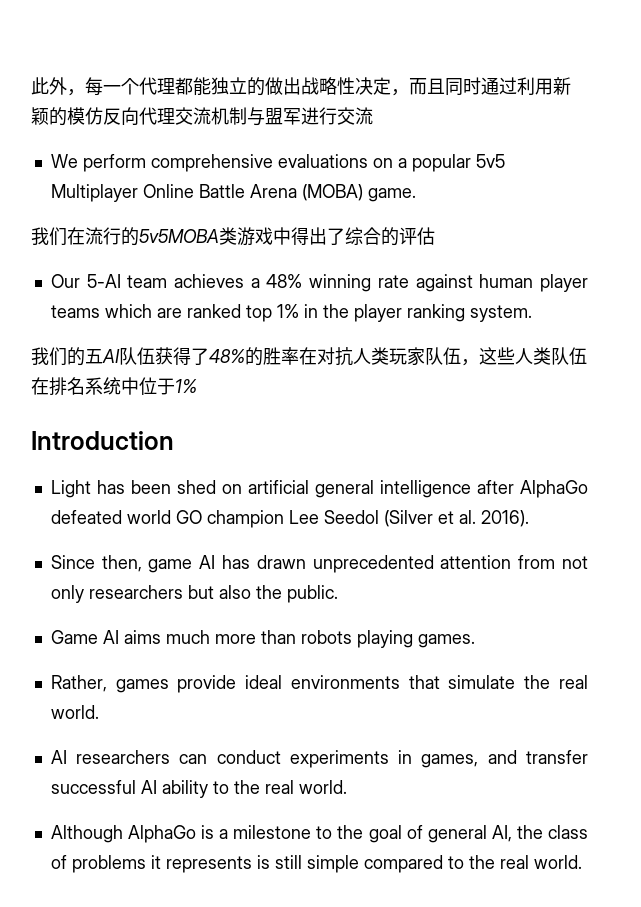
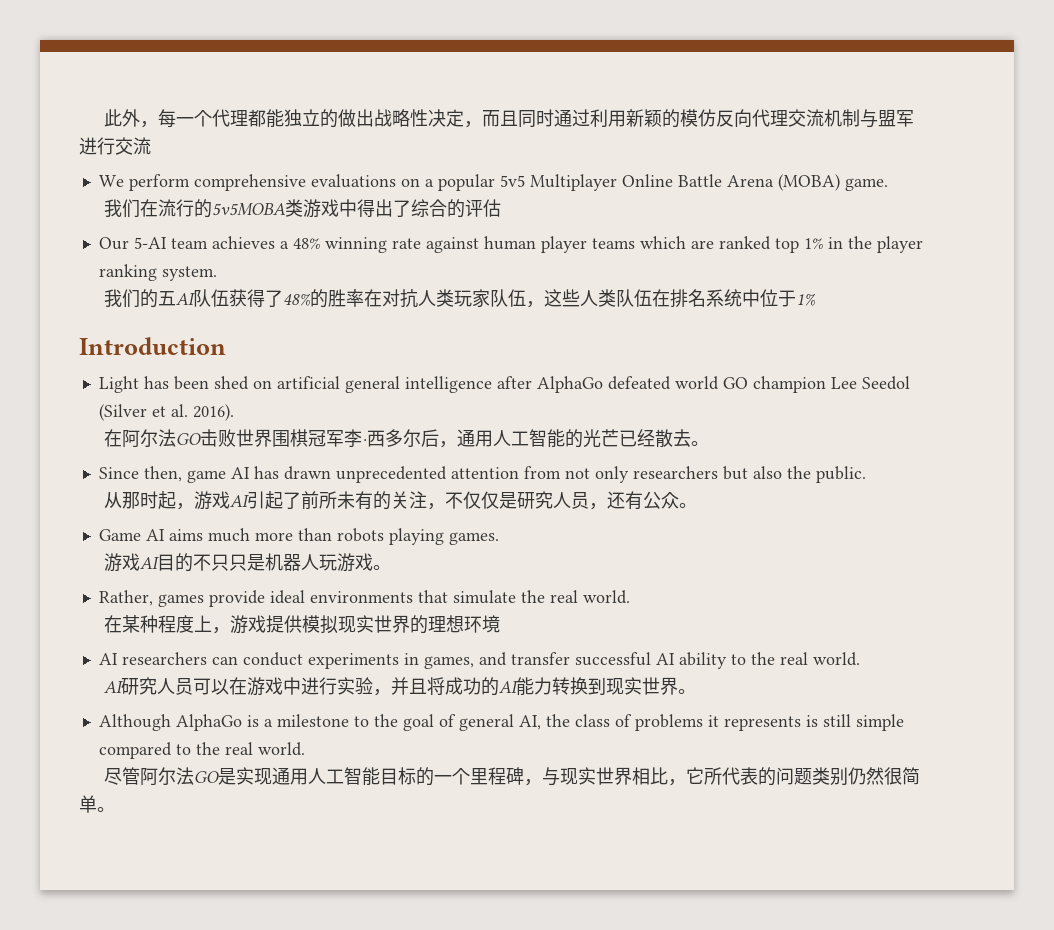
+ 在阿尔法GO击败世界围棋冠军李·西多尔后，通用人工智能的光芒已经散去。
+ 从那时起，游戏AI引起了前所未有的关注，不仅仅是研究人员，还有公众。
+ 游戏AI目的不只只是机器人玩游戏。
+ 在某种程度上，游戏提供模拟现实世界的理想环境
+ AI研究人员可以在游戏中进行实验，并且将成功的AI能力转换到现实世界。
+ 尽管阿尔法GO是实现通用人工智能目标的一个里程碑，与现实世界相比，它所代表的问题类别仍然很简单。

